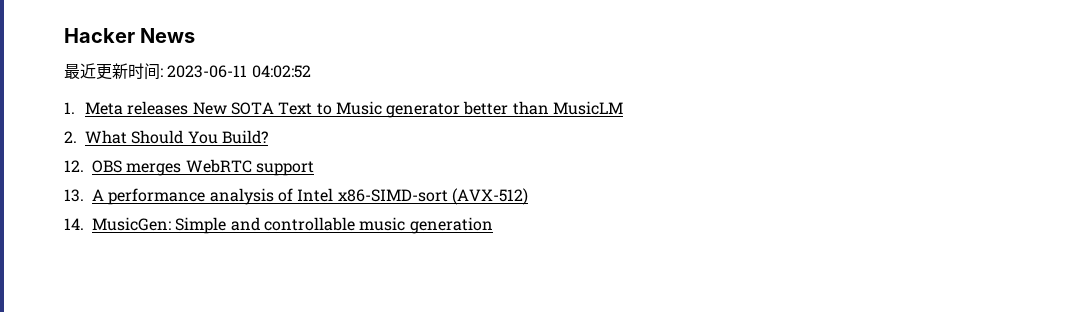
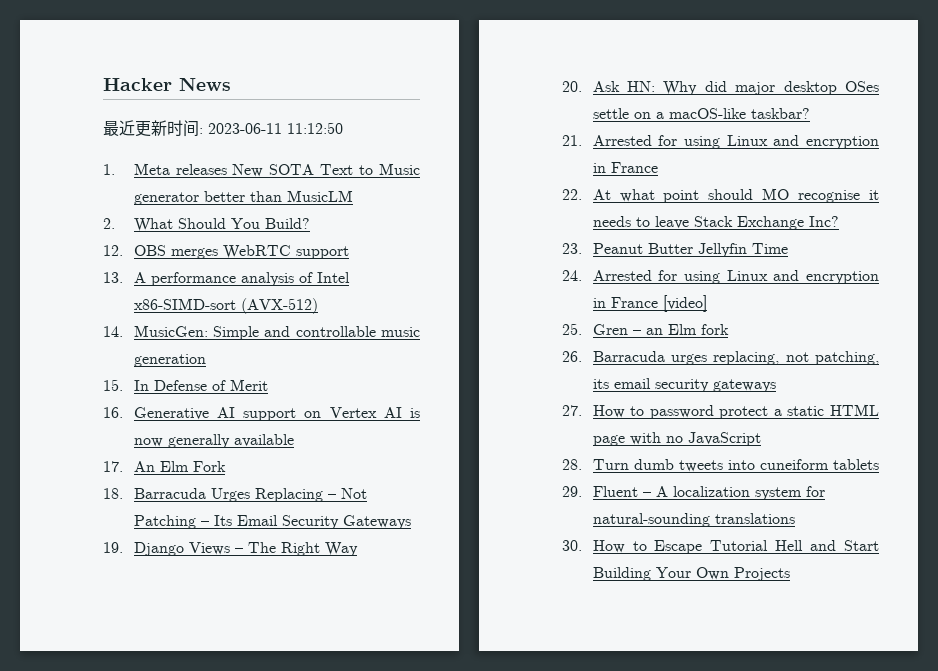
- 最近更新时间: 2023-06-11 04:02:52
+ 最近更新时间: 2023-06-11 11:12:50
+ 15. In Defense of Merit
+ 16. Generative AI support on Vertex AI is now generally available
+ 17. An Elm Fork
+ 18. Barracuda Urges Replacing – Not Patching – Its Email Security Gateways
+ 19. Django Views – The Right Way
+ 20. Ask HN: Why did major desktop OSes settle on a macOS-like taskbar?
+ 21. Arrested for using Linux and encryption in France
+ 22. At what point should MO recognise it needs to leave Stack Exchange Inc?
+ 23. Peanut Butter Jellyfin Time
+ 24. Arrested for using Linux and encryption in France [video]
+ 25. Gren – an Elm fork
+ 26. Barracuda urges replacing, not patching, its email security gateways
+ 27. How to password protect a static HTML page with no JavaScript
+ 28. Turn dumb tweets into cuneiform tablets
+ 29. Fluent – A localization system for natural-sounding translations
+ 30. How to Escape Tutorial Hell and Start Building Your Own Projects

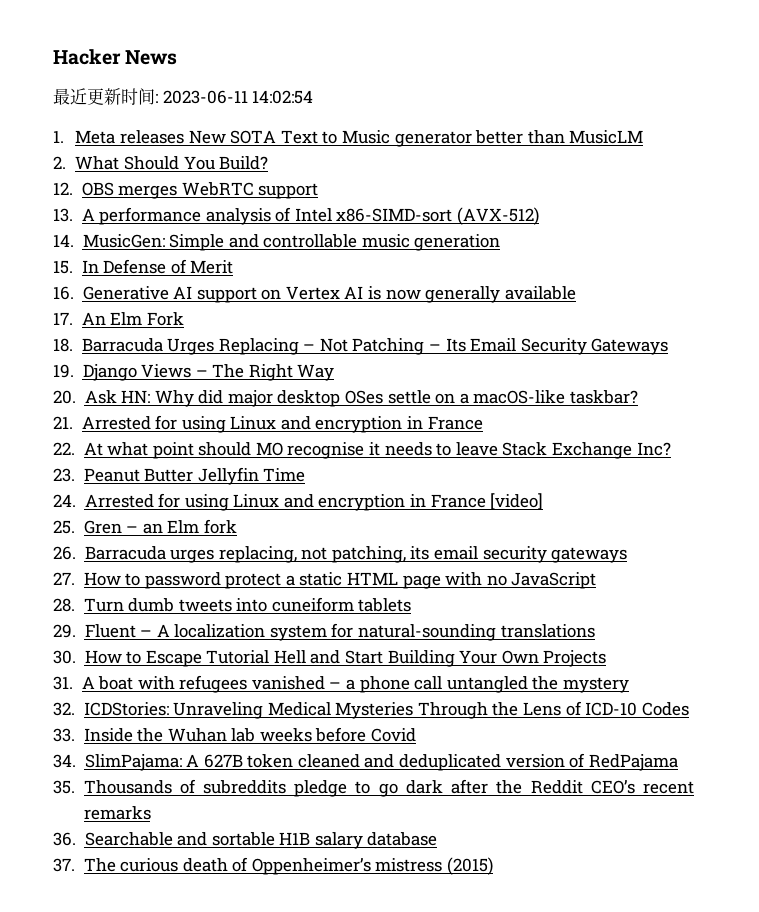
- 最近更新时间: 2023-06-11 11:12:50
+ 最近更新时间: 2023-06-11 14:02:54
+ 31. A boat with refugees vanished – a phone call untangled the mystery
+ 32. ICDStories: Unraveling Medical Mysteries Through the Lens of ICD-10 Codes
+ 33. Inside the Wuhan lab weeks before Covid
+ 34. SlimPajama: A 627B token cleaned and deduplicated version of RedPajama
+ 35. Thousands of subreddits pledge to go dark after the Reddit CEO’s recent remarks
+ 36. Searchable and sortable H1B salary database
+ 37. The curious death of Oppenheimer’s mistress (2015)

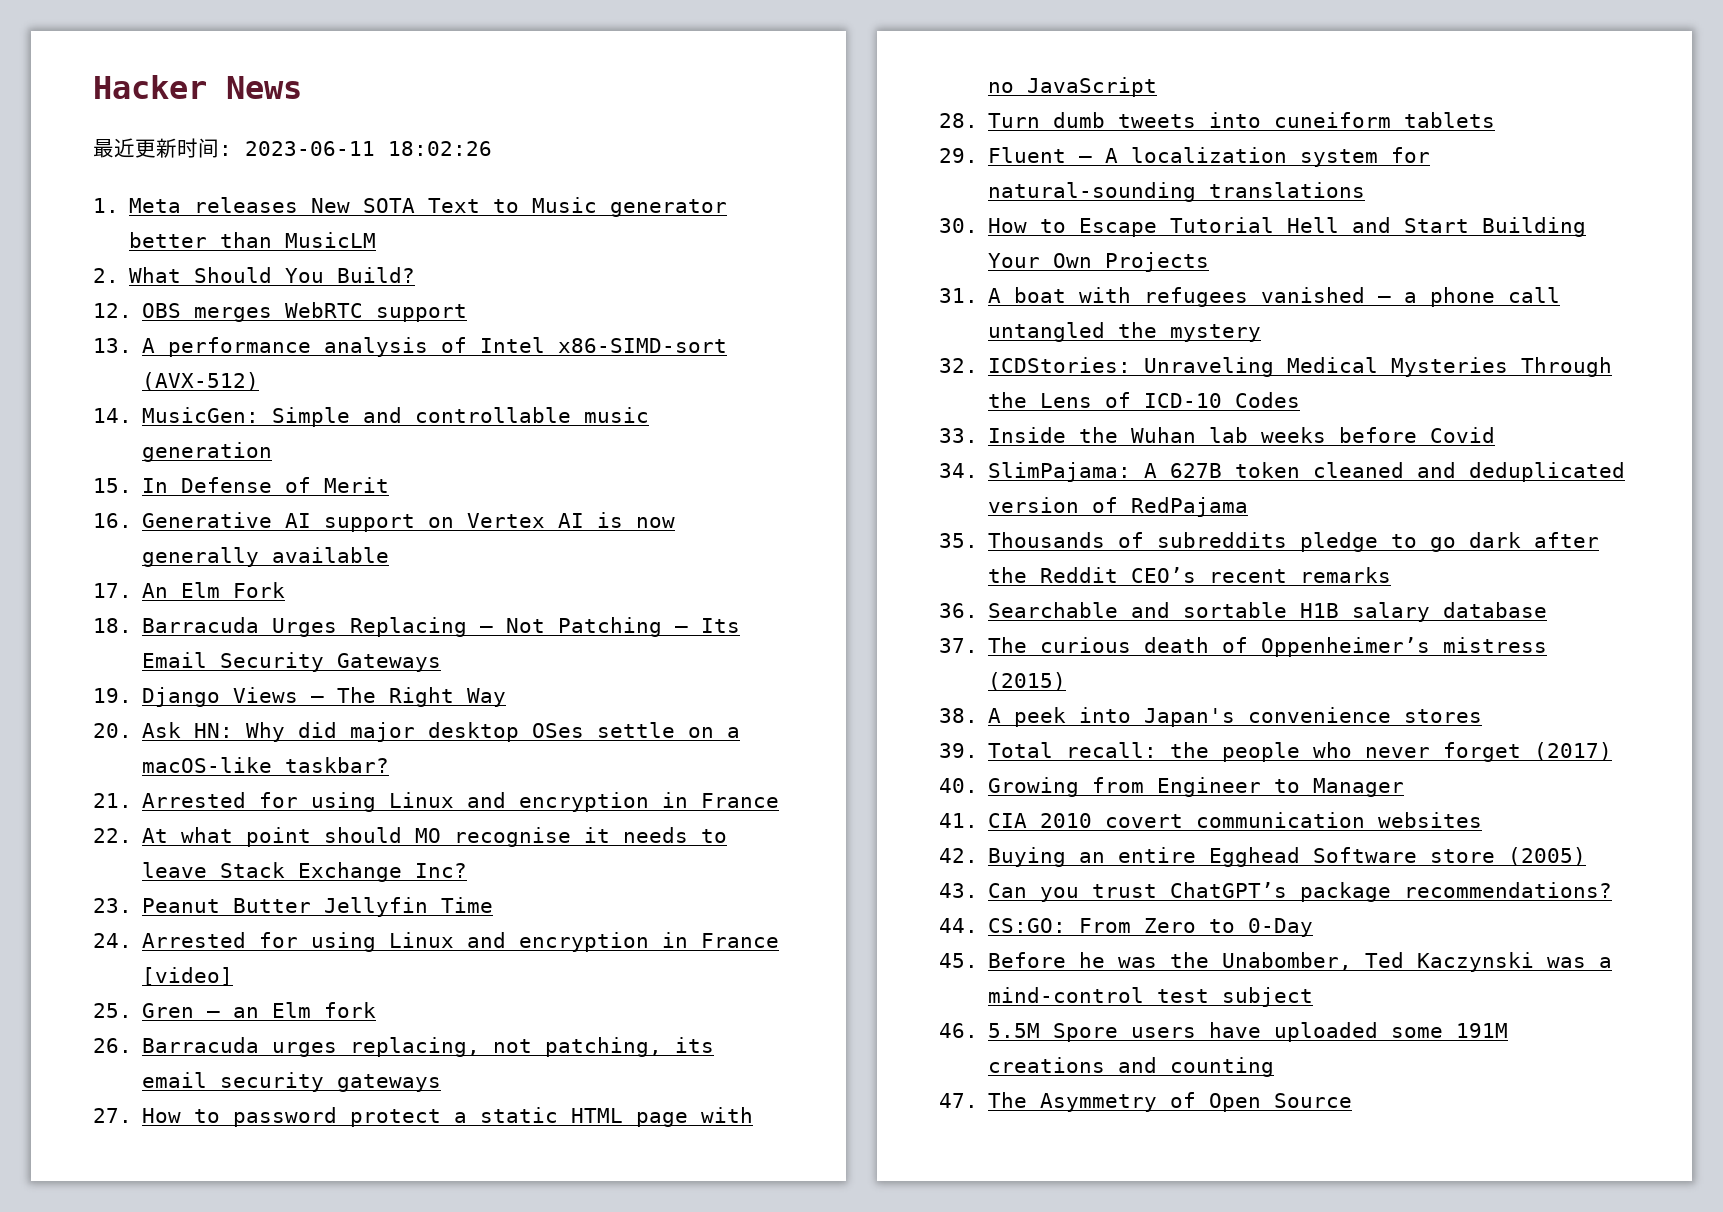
- 最近更新时间: 2023-06-11 14:02:54
+ 最近更新时间: 2023-06-11 18:02:26
+ 38. A peek into Japan's convenience stores
+ 39. Total recall: the people who never forget (2017)
+ 40. Growing from Engineer to Manager
+ 41. CIA 2010 covert communication websites
+ 42. Buying an entire Egghead Software store (2005)
+ 43. Can you trust ChatGPT’s package recommendations?
+ 44. CS:GO: From Zero to 0-Day
+ 45. Before he was the Unabomber, Ted Kaczynski was a mind-control test subject
+ 46. 5.5M Spore users have uploaded some 191M creations and counting
+ 47. The Asymmetry of Open Source

